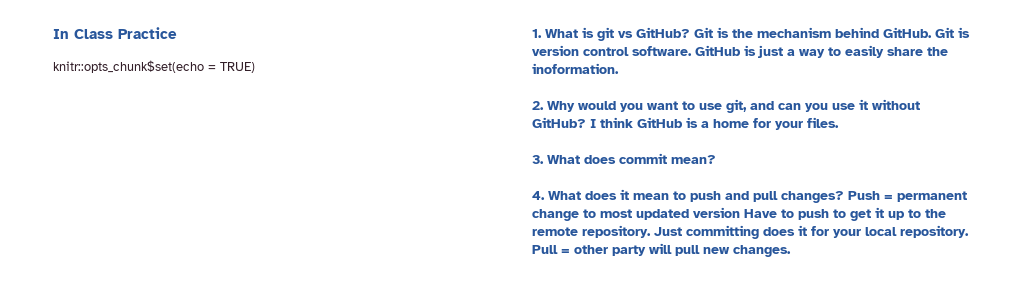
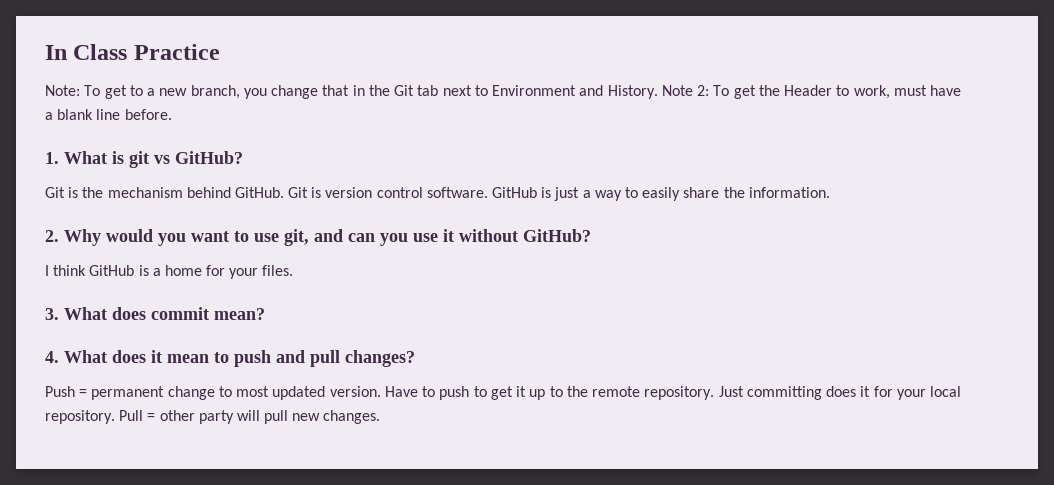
- knitr::opts_chunk$set(echo = TRUE)
+ Note: To get to a new branch, you change that in the Git tab next to Environment and History. Note 2: To get the Header to work, must have a blank line before.
- 1. What is git vs GitHub? Git is the mechanism behind GitHub.
+ 1. What is git vs GitHub?
+ Git is the mechanism behind GitHub.
- GitHub is just a way to easily share the inoformation.
+ GitHub is just a way to easily share the information.
- 2. Why would you want to use git, and can you use it without GitHub? I think GitHub is a home for your files.
+ 2. Why would you want to use git, and can you use it without GitHub?
+ I think GitHub is a home for your files.
- 4. What does it mean to push and pull changes? Push = permanent change to most updated version Have to push to get it up to the remote repository.
+ 4. What does it mean to push and pull changes?
+ Push = permanent change to most updated version. Have to push to get it up to the remote repository.

